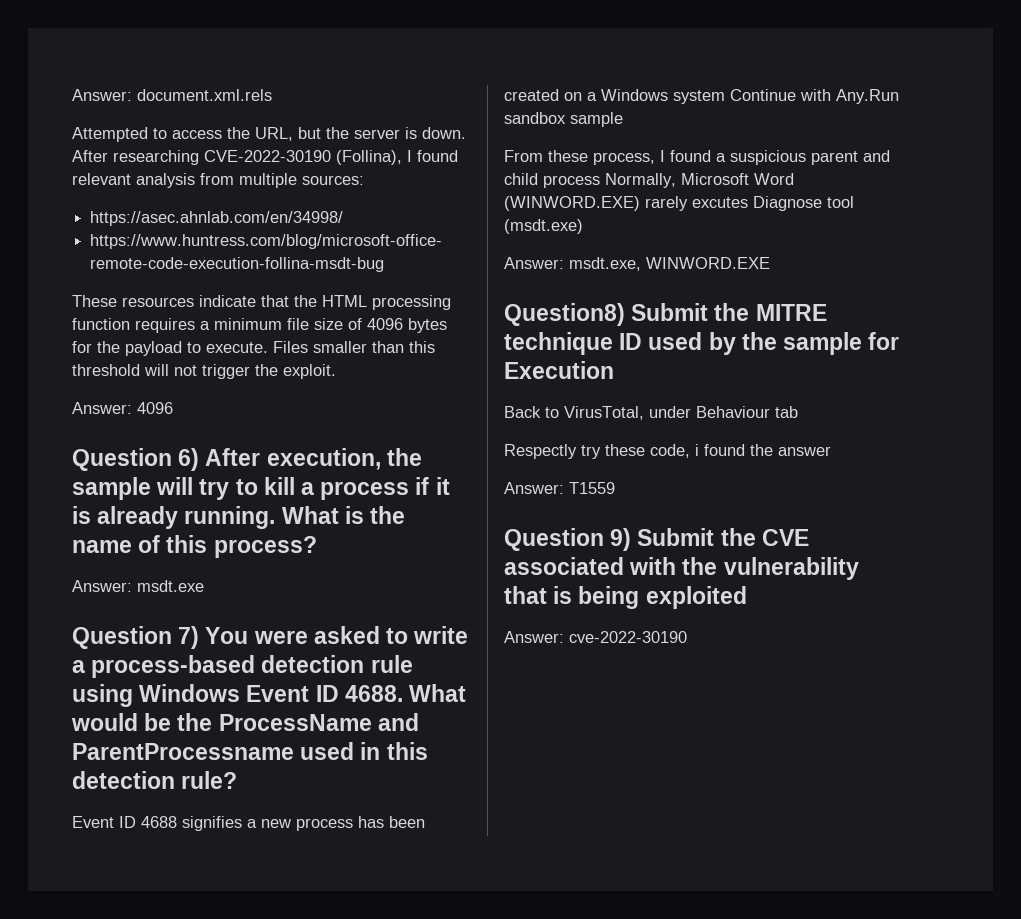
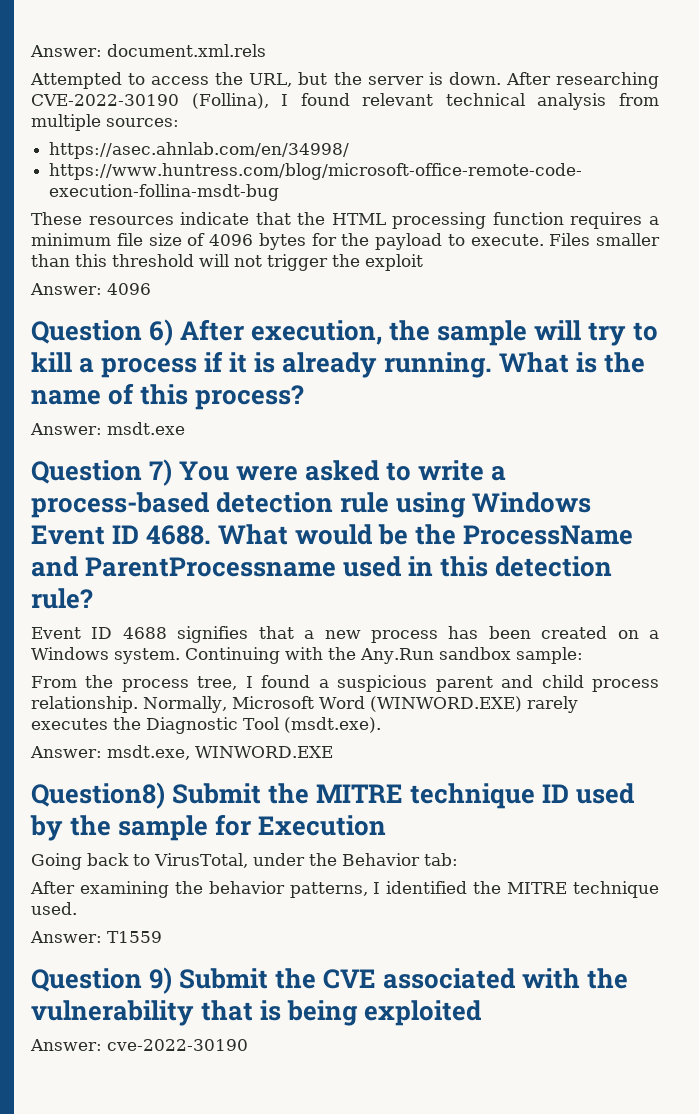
- After researching CVE-2022-30190 (Follina), I found relevant analysis from multiple sources:
+ After researching CVE-2022-30190 (Follina), I found relevant technical analysis from multiple sources:
- Files smaller than this threshold will not trigger the exploit.
+ Files smaller than this threshold will not trigger the exploit
- Event ID 4688 signifies a new process has been created on a Windows system Continue with Any.Run sandbox sample
+ Event ID 4688 signifies that a new process has been created on a Windows system. Continuing with the Any.Run sandbox sample:
- From these process, I found a suspicious parent and child process Normally, Microsoft Word (WINWORD.EXE) rarely excutes Diagnose tool (msdt.exe)
+ From the process tree, I found a suspicious parent and child process relationship. Normally, Microsoft Word (WINWORD.EXE) rarely executes the Diagnostic Tool (msdt.exe).
- Back to VirusTotal, under Behaviour tab
- Respectly try these code, i found the answer
+ Going back to VirusTotal, under the Behavior tab:
+ After examining the behavior patterns, I identified the MITRE technique used.

